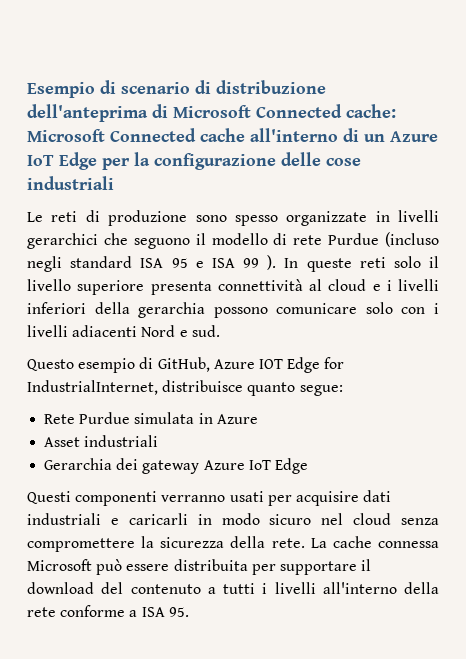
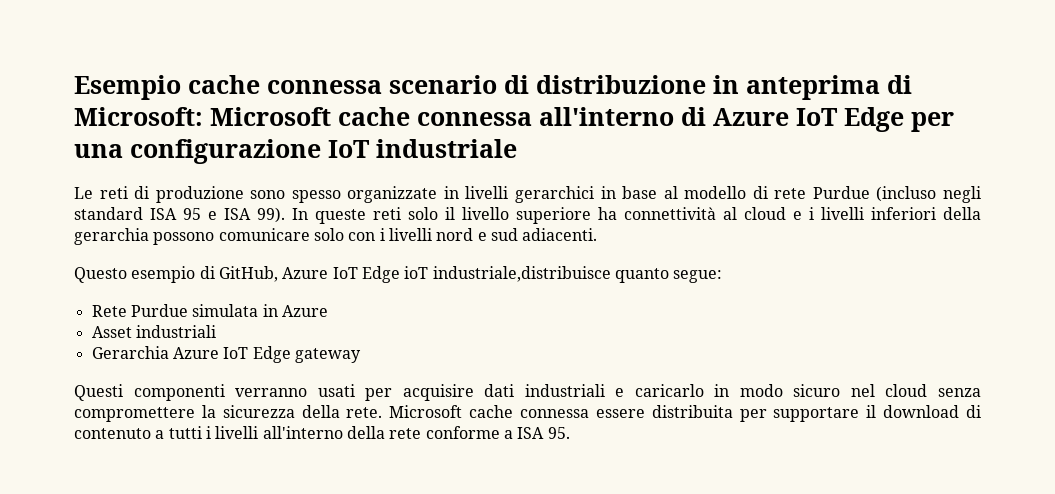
- Esempio di scenario di distribuzione dell'anteprima di Microsoft Connected cache: Microsoft Connected cache all'interno di un Azure IoT Edge per la configurazione delle cose industriali
+ Esempio cache connessa scenario di distribuzione in anteprima di Microsoft: Microsoft cache connessa all'interno di Azure IoT Edge per una configurazione IoT industriale
- Le reti di produzione sono spesso organizzate in livelli gerarchici che seguono il modello di rete Purdue (incluso negli standard ISA 95 e ISA 99 ).
+ Le reti di produzione sono spesso organizzate in livelli gerarchici in base al modello di rete Purdue (incluso negli standard ISA 95 e ISA 99).
- In queste reti solo il livello superiore presenta connettività al cloud e i livelli inferiori della gerarchia possono comunicare solo con i livelli adiacenti Nord e sud.
+ In queste reti solo il livello superiore ha connettività al cloud e i livelli inferiori della gerarchia possono comunicare solo con i livelli nord e sud adiacenti.
- Questo esempio di GitHub, Azure IOT Edge for IndustrialInternet, distribuisce quanto segue:
+ Questo esempio di GitHub, Azure IoT Edge ioT industriale,distribuisce quanto segue:
- Gerarchia dei gateway Azure IoT Edge
+ Gerarchia Azure IoT Edge gateway
- Questi componenti verranno usati per acquisire dati industriali e caricarli in modo sicuro nel cloud senza compromettere la sicurezza della rete.
+ Questi componenti verranno usati per acquisire dati industriali e caricarlo in modo sicuro nel cloud senza compromettere la sicurezza della rete.
- La cache connessa Microsoft può essere distribuita per supportare il download del contenuto a tutti i livelli all'interno della rete conforme a ISA 95.
+ Microsoft cache connessa essere distribuita per supportare il download di contenuto a tutti i livelli all'interno della rete conforme a ISA 95.

